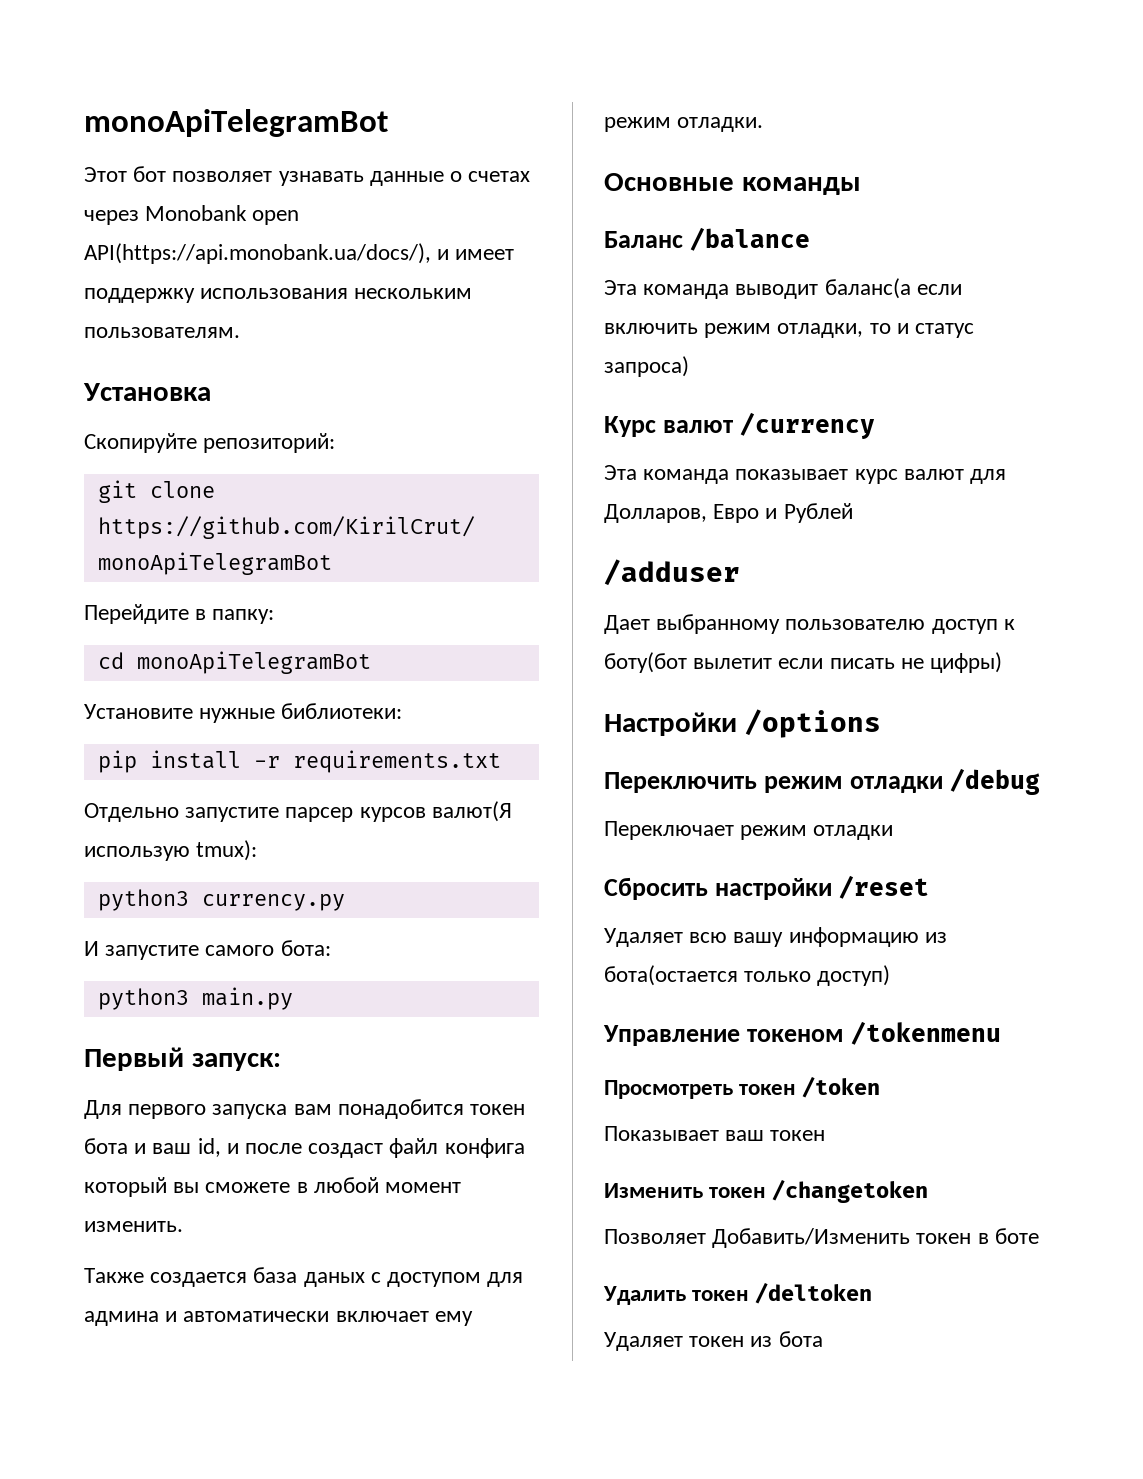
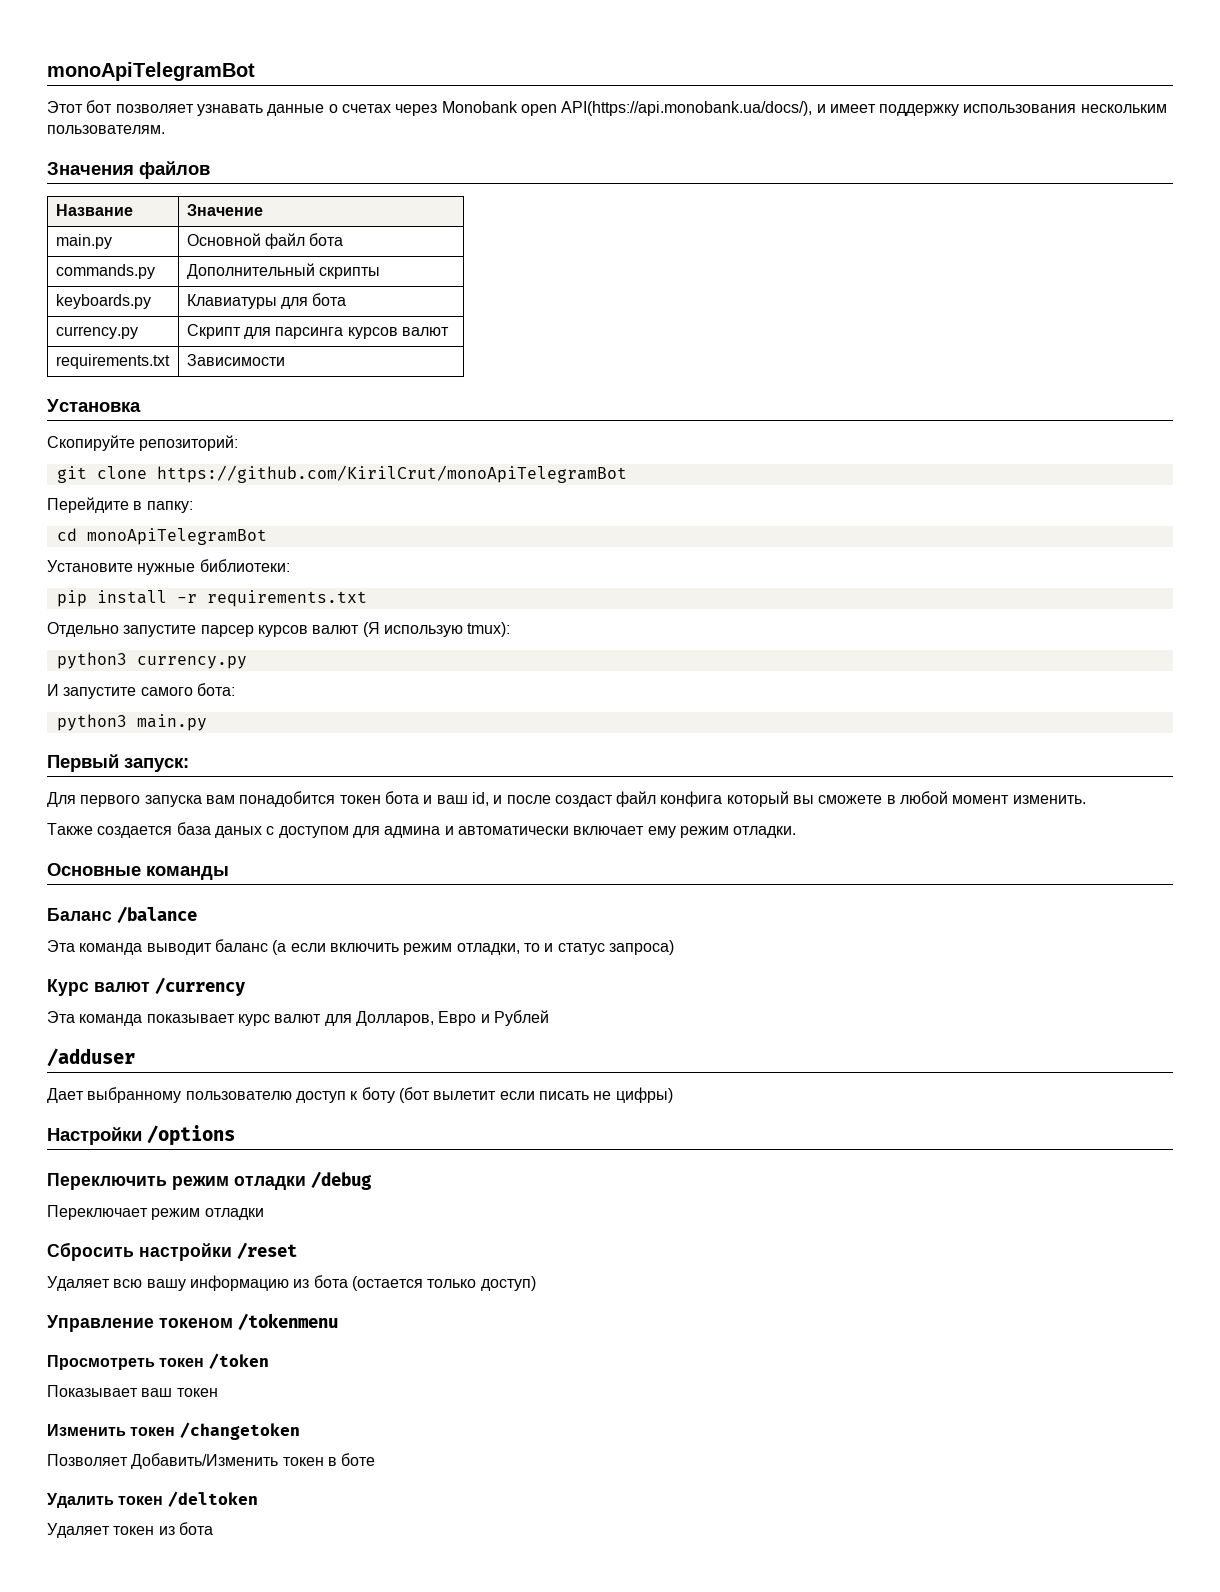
+ Значения файлов
+ Название | Значение
+ main.py | Основной файл бота
+ commands.py | Дополнительный скрипты
+ keyboards.py | Клавиатуры для бота
+ currency.py | Скрипт для парсинга курсов валют
+ requirements.txt | Зависимости
- Отдельно запустите парсер курсов валют(Я использую tmux):
+ Отдельно запустите парсер курсов валют (Я использую tmux):
- Эта команда выводит баланс(а если включить режим отладки, то и статус запроса)
+ Эта команда выводит баланс (а если включить режим отладки, то и статус запроса)
- Дает выбранному пользователю доступ к боту(бот вылетит если писать не цифры)
+ Дает выбранному пользователю доступ к боту (бот вылетит если писать не цифры)
- Удаляет всю вашу информацию из бота(остается только доступ)
+ Удаляет всю вашу информацию из бота (остается только доступ)

